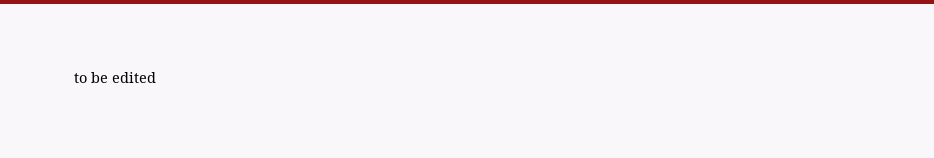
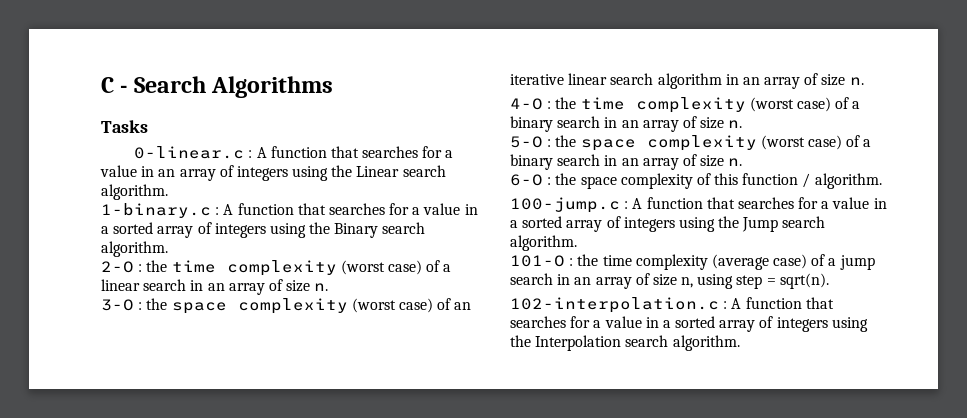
- to be edited
+ C - Search Algorithms
+ Tasks
+ 0-linear.c : A function that searches for a value in an array of integers using the Linear search algorithm.
+ 1-binary.c : A function that searches for a value in a sorted array of integers using the Binary search algorithm.
+ 2-O : the time complexity (worst case) of a linear search in an array of size n.
+ 3-O : the space complexity (worst case) of an iterative linear search algorithm in an array of size n.
+ 4-O : the time complexity (worst case) of a binary search in an array of size n.
+ 5-O : the space complexity (worst case) of a binary search in an array of size n.
+ 6-O : the space complexity of this function / algorithm.
+ 100-jump.c : A function that searches for a value in a sorted array of integers using the Jump search algorithm.
+ 101-O : the time complexity (average case) of a jump search in an array of size n, using step = sqrt(n).
+ 102-interpolation.c : A function that searches for a value in a sorted array of integers using the Interpolation search algorithm.

